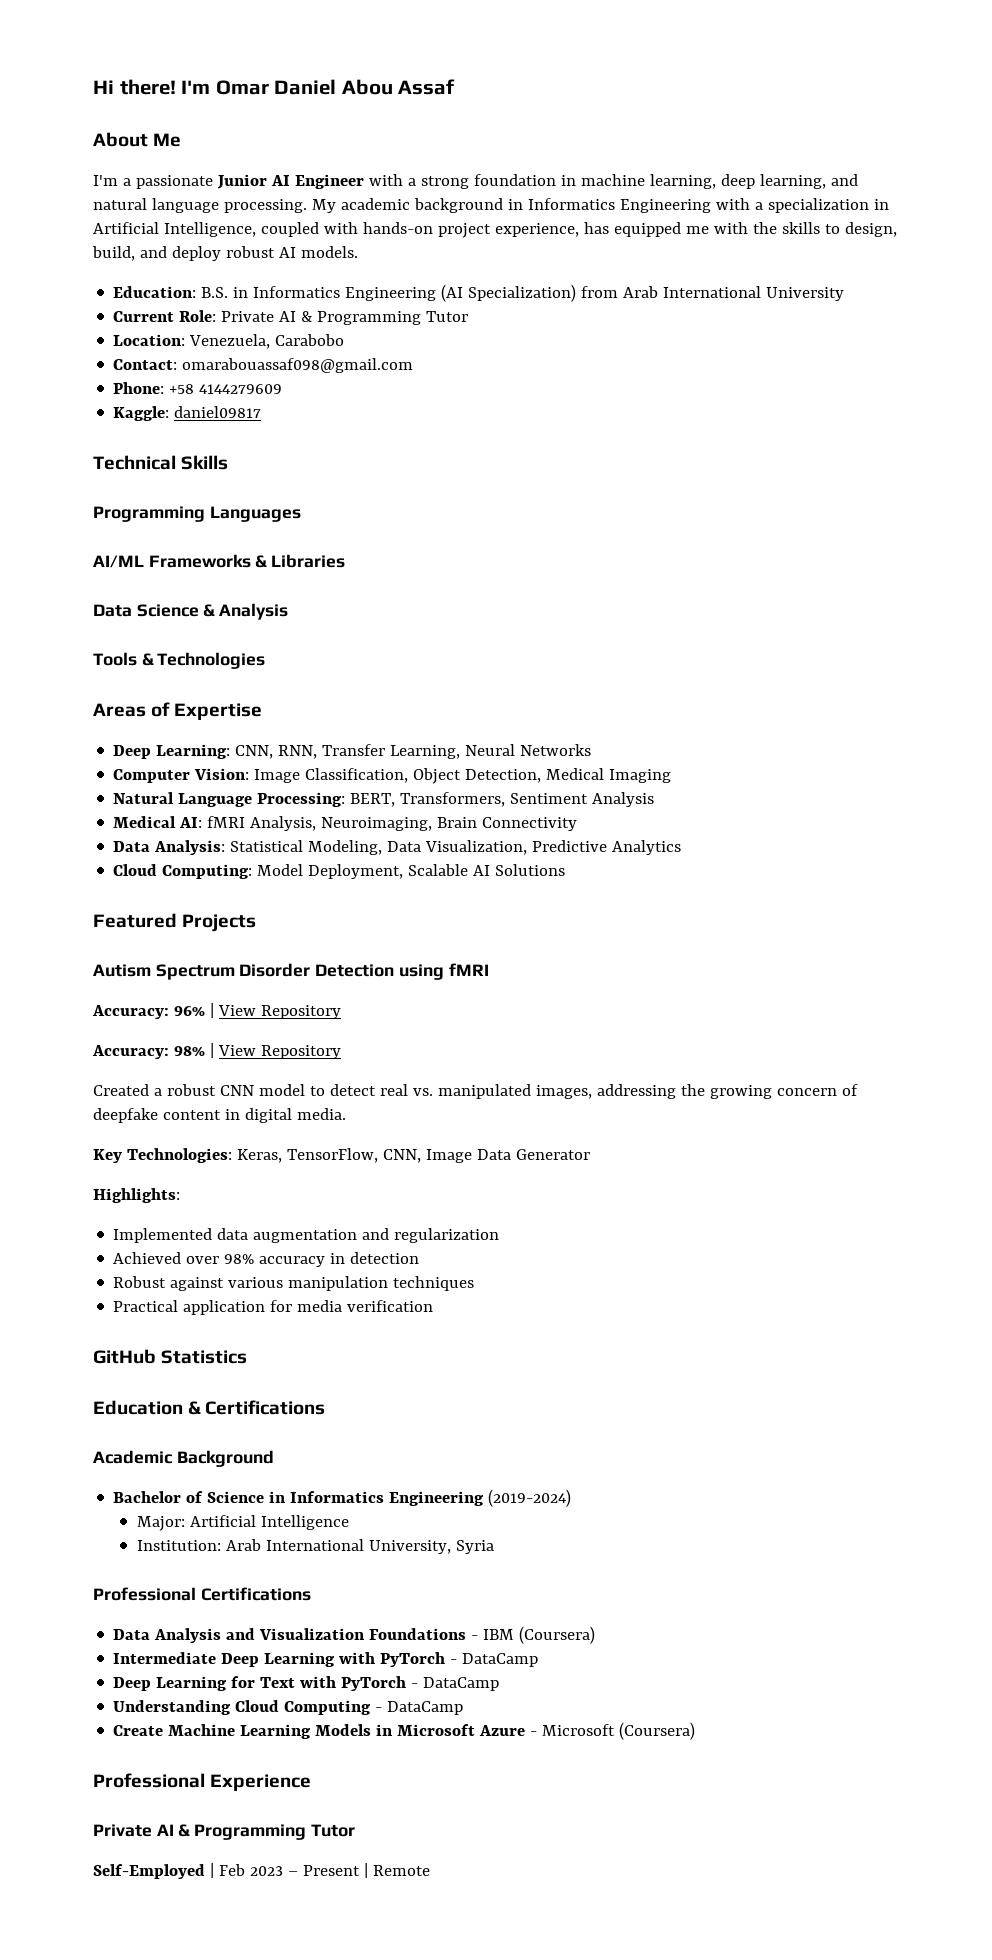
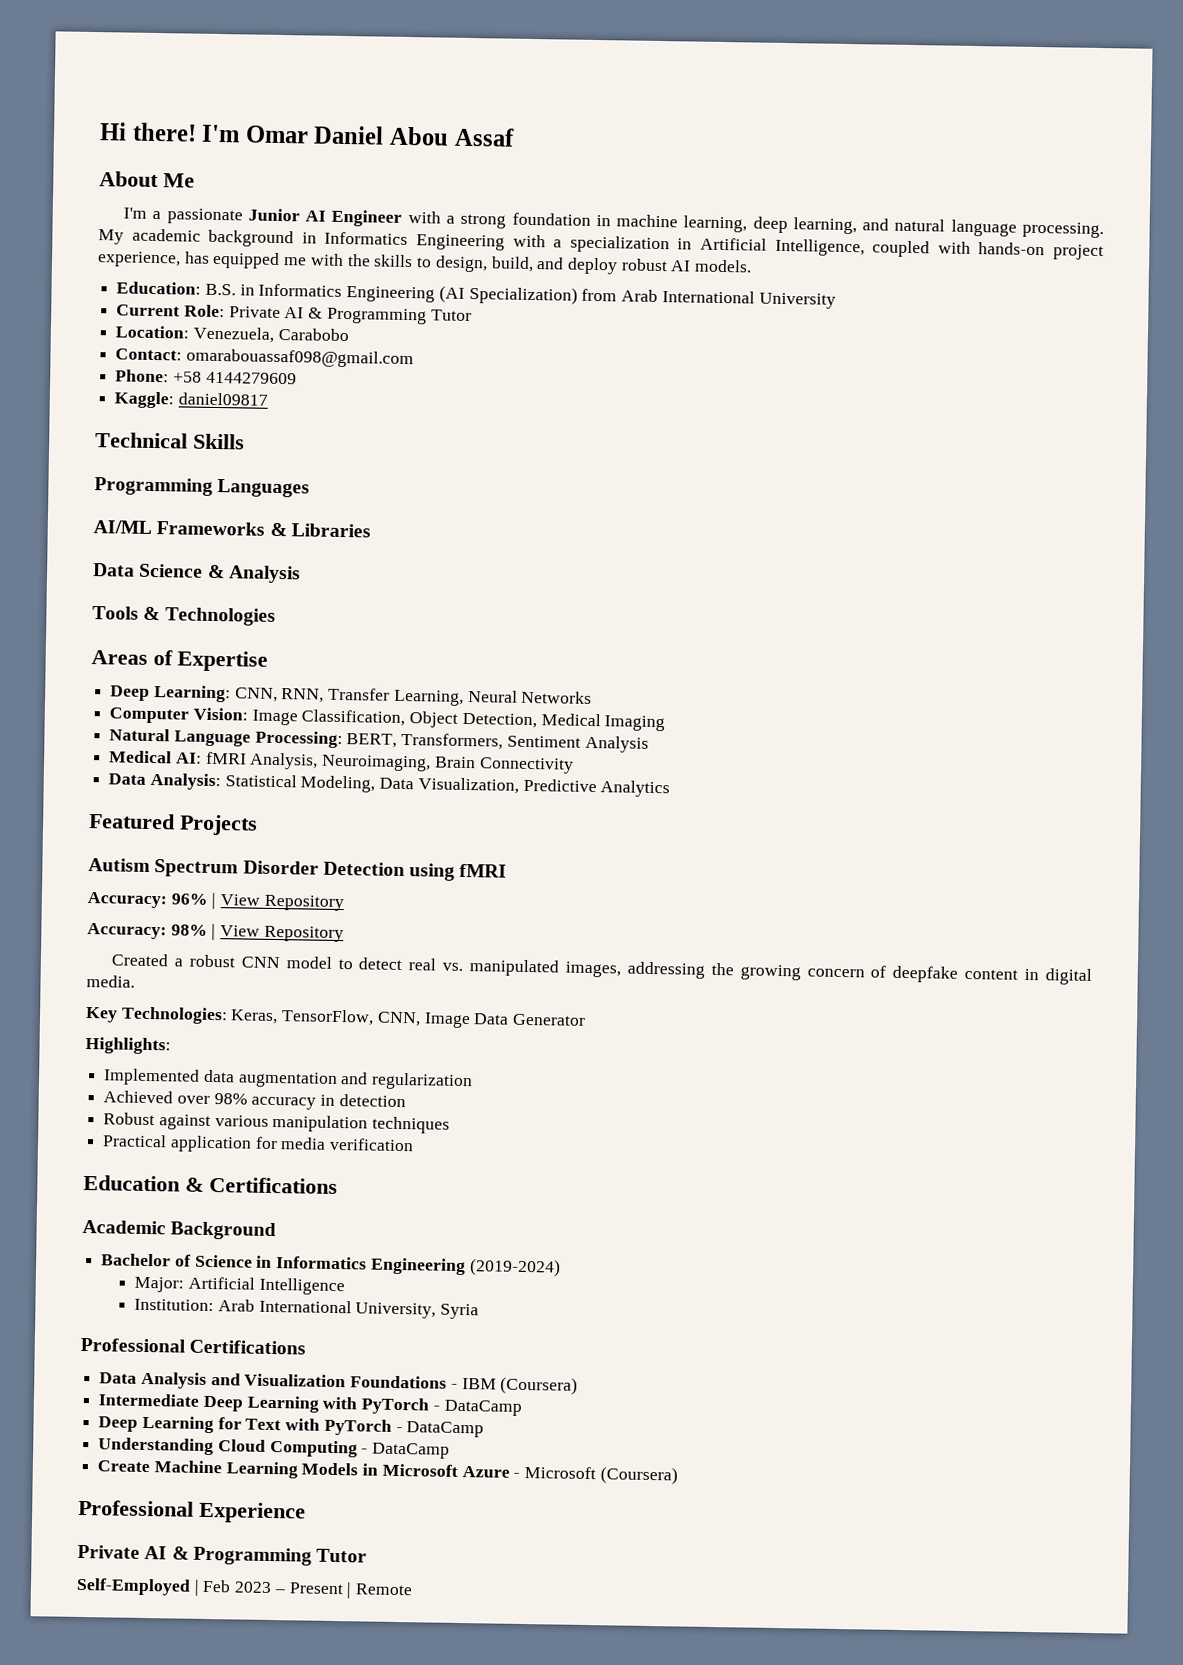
- Cloud Computing: Model Deployment, Scalable AI Solutions
- GitHub Statistics

